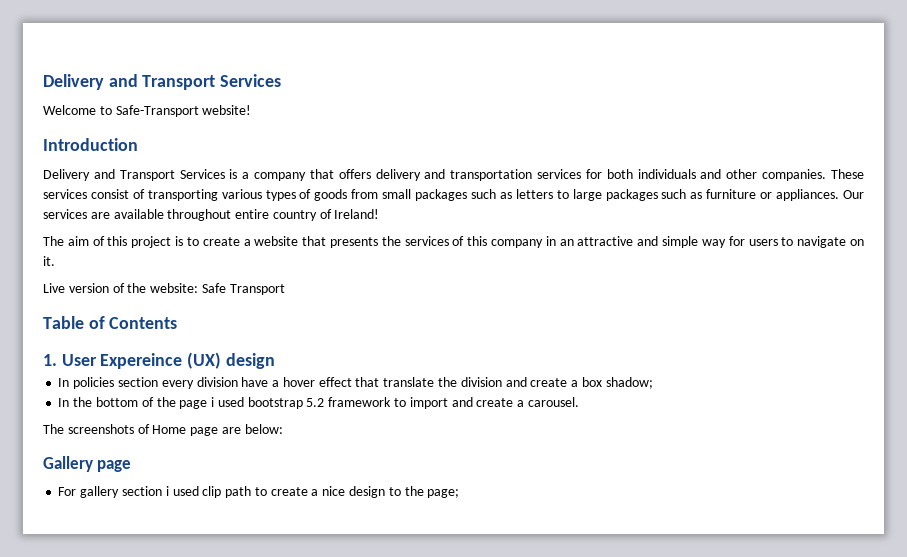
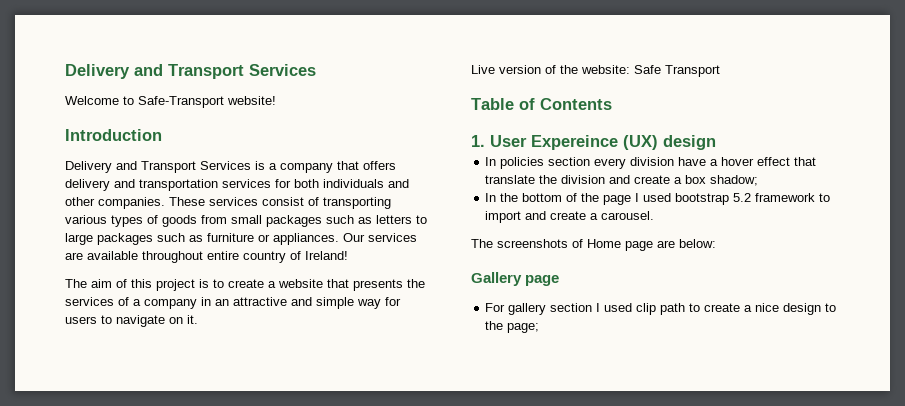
- The aim of this project is to create a website that presents the services of this company in an attractive and simple way for users to navigate on it.
+ The aim of this project is to create a website that presents the services of a company in an attractive and simple way for users to navigate on it.
- In the bottom of the page i used bootstrap 5.2 framework to import and create a carousel.
+ In the bottom of the page I used bootstrap 5.2 framework to import and create a carousel.
- For gallery section i used clip path to create a nice design to the page;
+ For gallery section I used clip path to create a nice design to the page;

